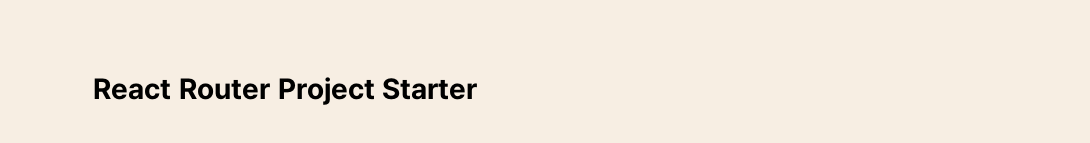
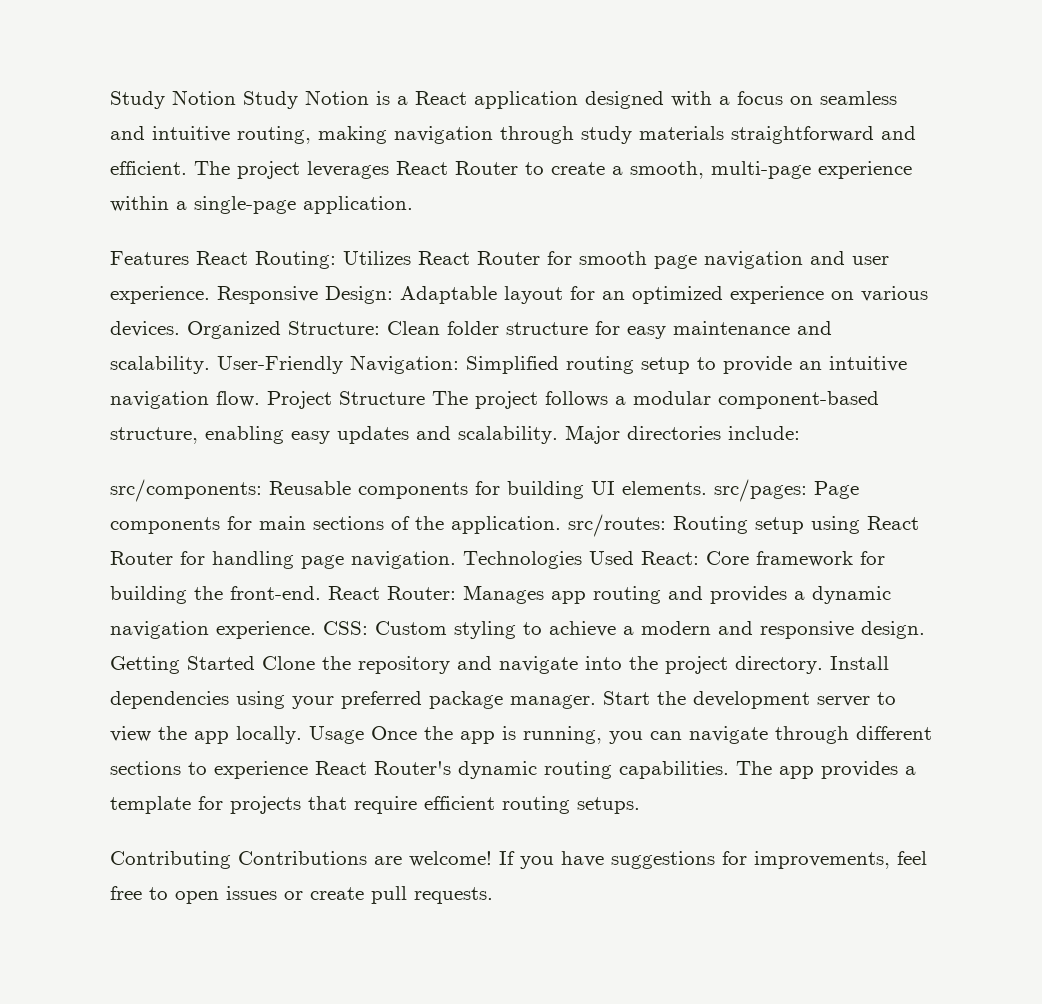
- React Router Project Starter
+ Study Notion Study Notion is a React application designed with a focus on seamless and intuitive routing, making navigation through study materials straightforward and efficient. The project leverages React Router to create a smooth, multi-page experience within a single-page application.
+ Features React Routing: Utilizes React Router for smooth page navigation and user experience. Responsive Design: Adaptable layout for an optimized experience on various devices. Organized Structure: Clean folder structure for easy maintenance and scalability. User-Friendly Navigation: Simplified routing setup to provide an intuitive navigation flow. Project Structure The project follows a modular component-based structure, enabling easy updates and scalability. Major directories include:
+ src/components: Reusable components for building UI elements. src/pages: Page components for main sections of the application. src/routes: Routing setup using React Router for handling page navigation. Technologies Used React: Core framework for building the front-end. React Router: Manages app routing and provides a dynamic navigation experience. CSS: Custom styling to achieve a modern and responsive design. Getting Started Clone the repository and navigate into the project directory. Install dependencies using your preferred package manager. Start the development server to view the app locally. Usage Once the app is running, you can navigate through different sections to experience React Router's dynamic routing capabilities. The app provides a template for projects that require efficient routing setups.
+ Contributing Contributions are welcome! If you have suggestions for improvements, feel free to open issues or create pull requests.

